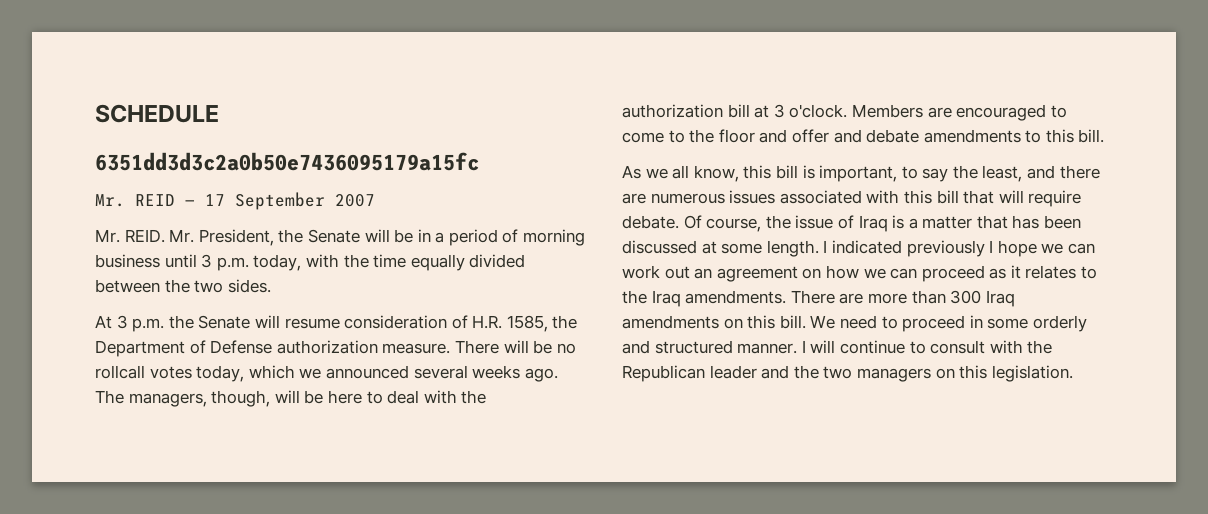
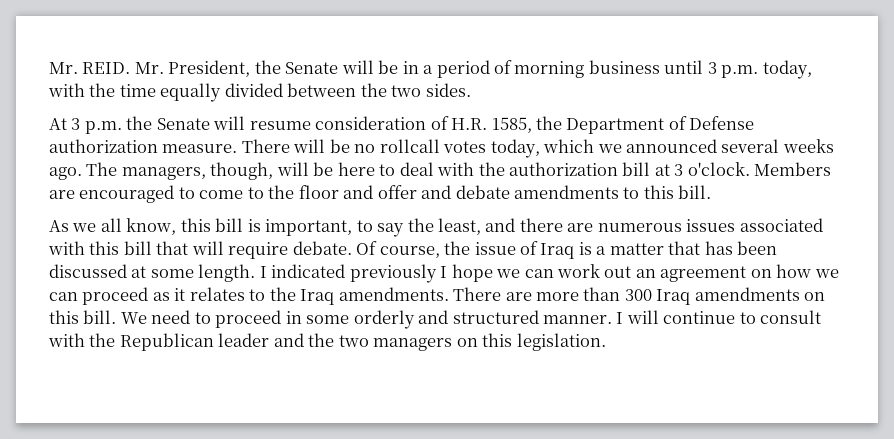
- SCHEDULE
- 6351dd3d3c2a0b50e7436095179a15fc
- Mr. REID — 17 September 2007

